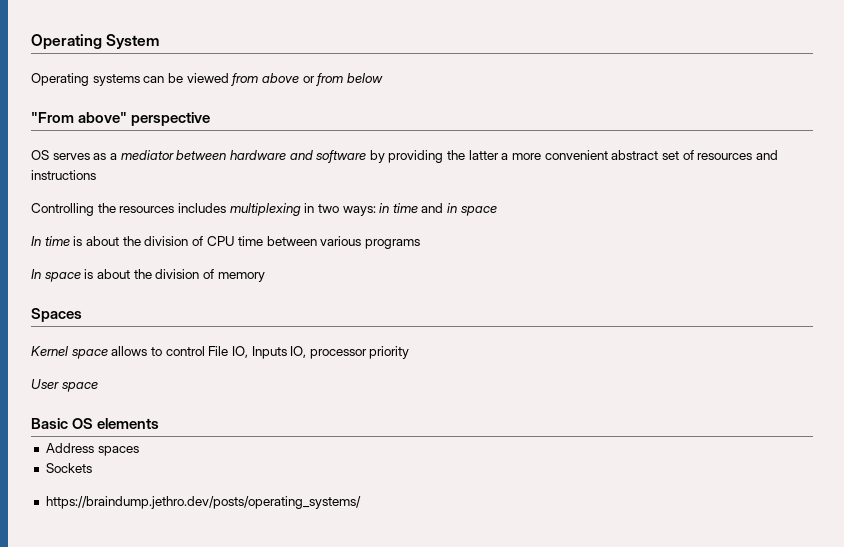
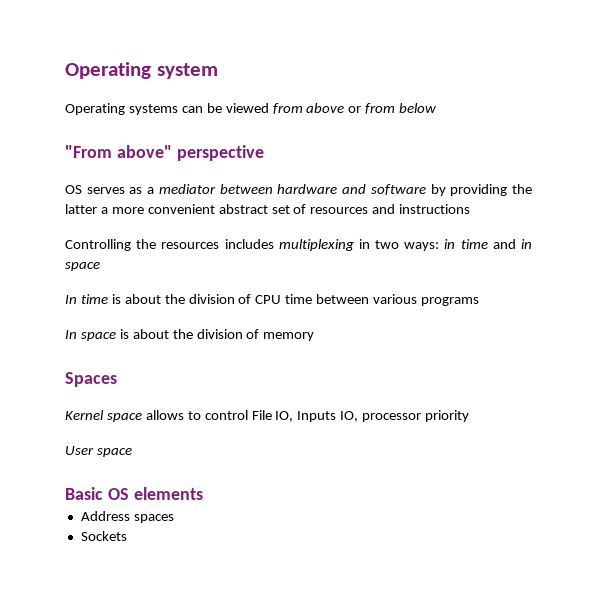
- Operating System
+ Operating system
- https://braindump.jethro.dev/posts/operating_systems/

